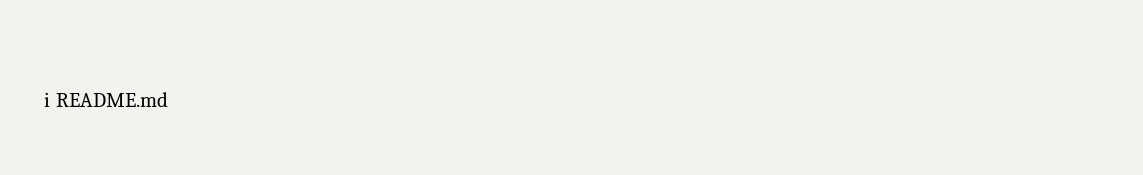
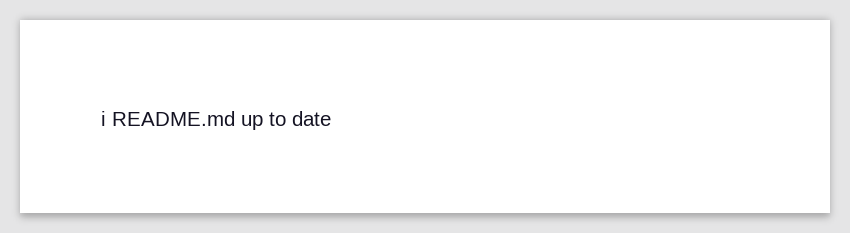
- i README.md
+ i README.md up to date

